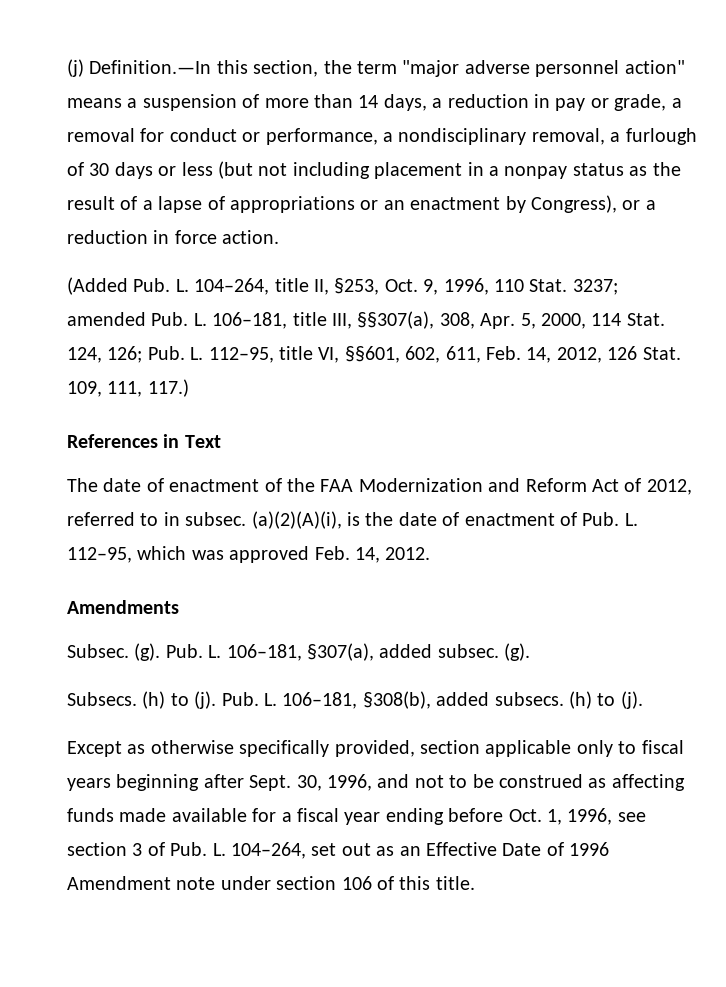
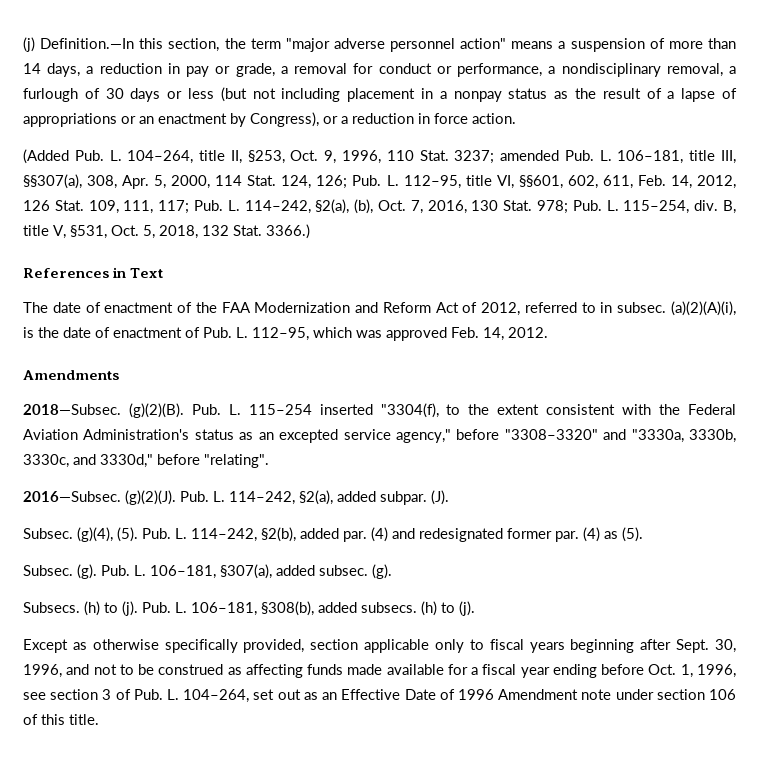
- 109, 111, 117.)
+ 109, 111, 117; Pub. L. 114–242, §2(a), (b), Oct. 7, 2016, 130 Stat. 978; Pub. L. 115–254, div. B, title V, §531, Oct. 5, 2018, 132 Stat. 3366.)
+ 2018—Subsec. (g)(2)(B). Pub. L. 115–254 inserted "3304(f), to the extent consistent with the Federal Aviation Administration's status as an excepted service agency," before "3308–3320" and "3330a, 3330b, 3330c, and 3330d," before "relating".
+ 2016—Subsec. (g)(2)(J). Pub. L. 114–242, §2(a), added subpar. (J).
+ Subsec. (g)(4), (5). Pub. L. 114–242, §2(b), added par. (4) and redesignated former par. (4) as (5).

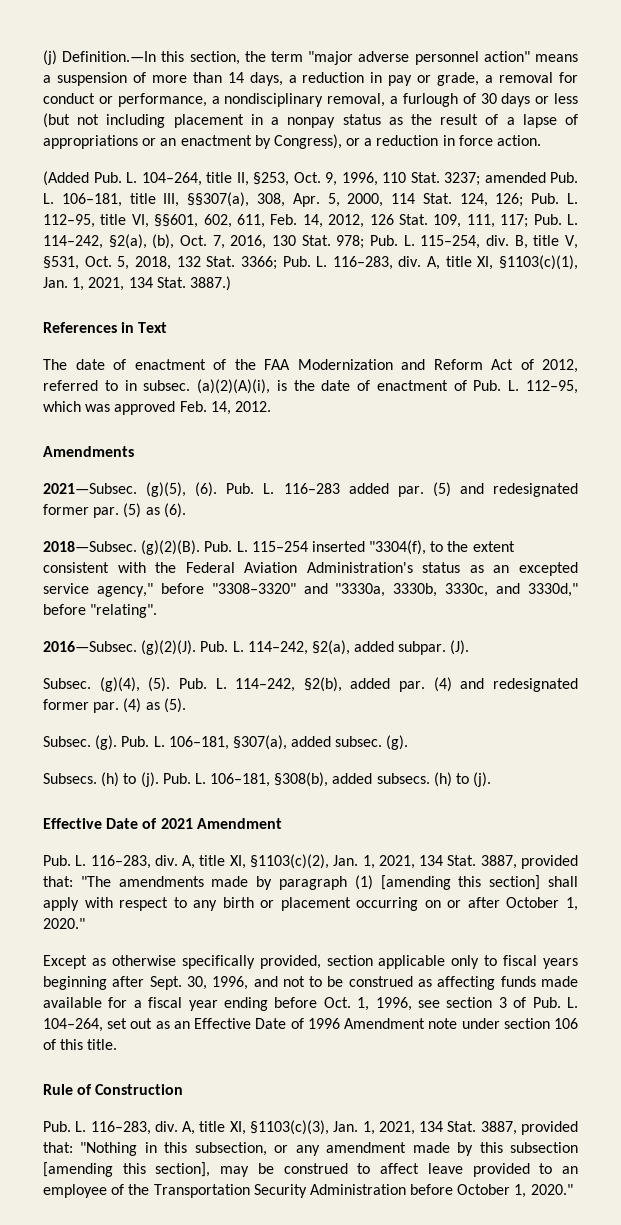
- 3366.)
+ 3366; Pub. L. 116–283, div. A, title XI, §1103(c)(1), Jan. 1, 2021, 134 Stat. 3887.)
+ 2021—Subsec. (g)(5), (6). Pub. L. 116–283 added par. (5) and redesignated former par. (5) as (6).
+ Effective Date of 2021 Amendment
+ Pub. L. 116–283, div. A, title XI, §1103(c)(2), Jan. 1, 2021, 134 Stat. 3887, provided that: "The amendments made by paragraph (1) [amending this section] shall apply with respect to any birth or placement occurring on or after October 1, 2020."
+ Rule of Construction
+ Pub. L. 116–283, div. A, title XI, §1103(c)(3), Jan. 1, 2021, 134 Stat. 3887, provided that: "Nothing in this subsection, or any amendment made by this subsection [amending this section], may be construed to affect leave provided to an employee of the Transportation Security Administration before October 1, 2020."

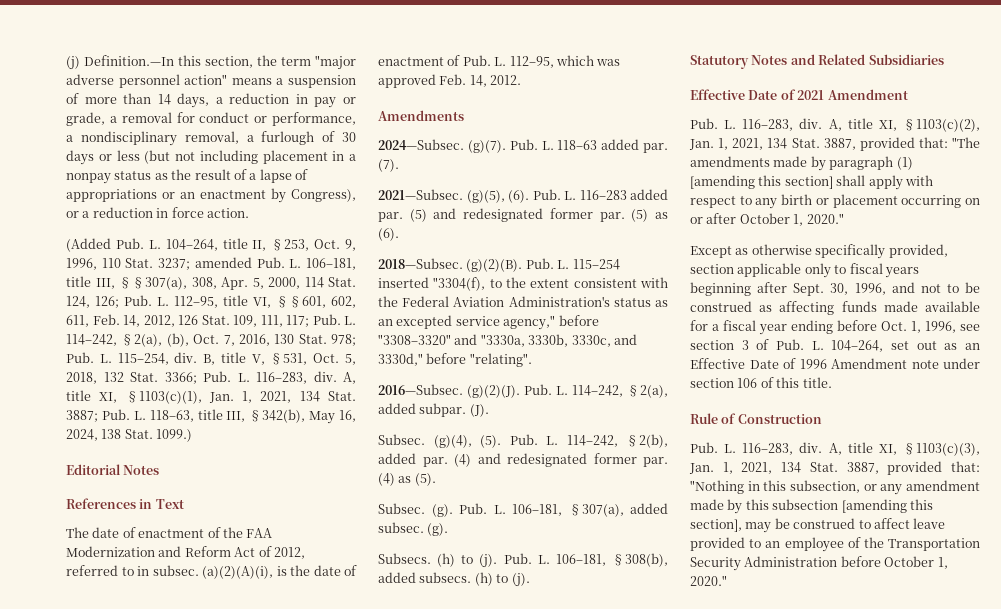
- 3887.)
+ 3887; Pub. L. 118–63, title III, §342(b), May 16, 2024, 138 Stat. 1099.)
+ Editorial Notes
+ 2024—Subsec. (g)(7). Pub. L. 118–63 added par. (7).
+ Statutory Notes and Related Subsidiaries

